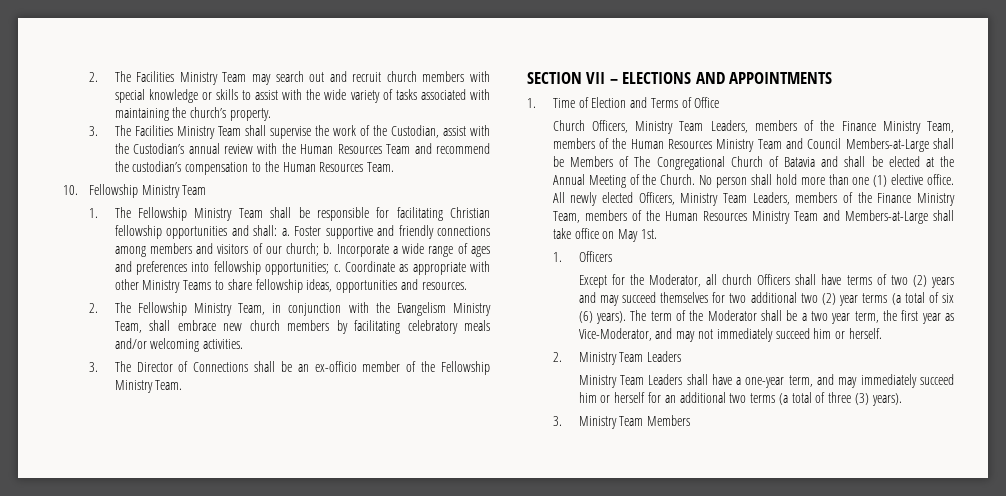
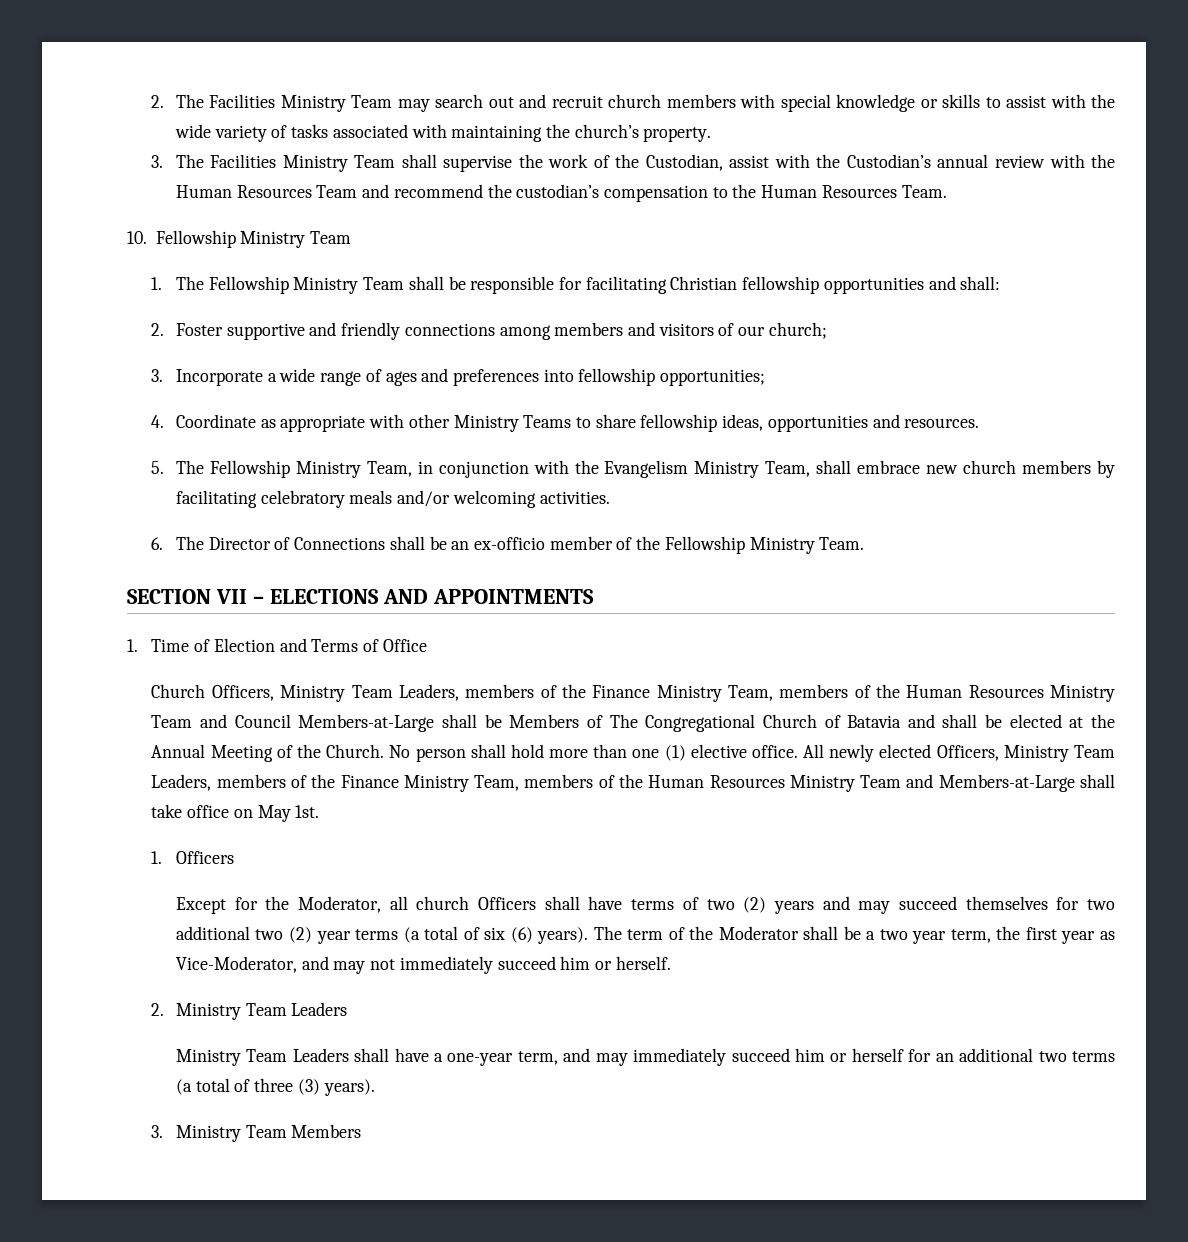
- 1. The Fellowship Ministry Team shall be responsible for facilitating Christian fellowship opportunities and shall: a. Foster supportive and friendly connections among members and visitors of our church; b. Incorporate a wide range of ages and preferences into fellowship opportunities; c. Coordinate as appropriate with other Ministry Teams to share fellowship ideas, opportunities and resources.
+ 1. The Fellowship Ministry Team shall be responsible for facilitating Christian fellowship opportunities and shall:
+ 2. Foster supportive and friendly connections among members and visitors of our church;
+ 3. Incorporate a wide range of ages and preferences into fellowship opportunities;
+ 4. Coordinate as appropriate with other Ministry Teams to share fellowship ideas, opportunities and resources.
- 2. The Fellowship Ministry Team, in conjunction with the Evangelism Ministry Team, shall embrace new church members by facilitating celebratory meals and/or welcoming activities.
+ 5. The Fellowship Ministry Team, in conjunction with the Evangelism Ministry Team, shall embrace new church members by facilitating celebratory meals and/or welcoming activities.
- 3. The Director of Connections shall be an ex-officio member of the Fellowship Ministry Team.
+ 6. The Director of Connections shall be an ex-officio member of the Fellowship Ministry Team.

